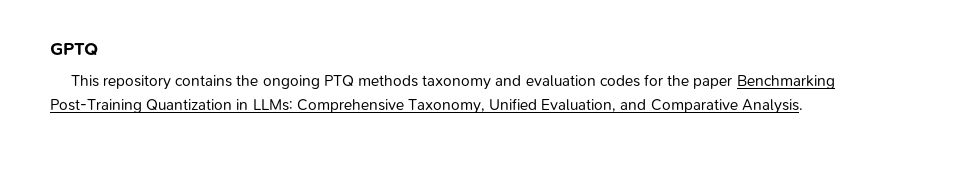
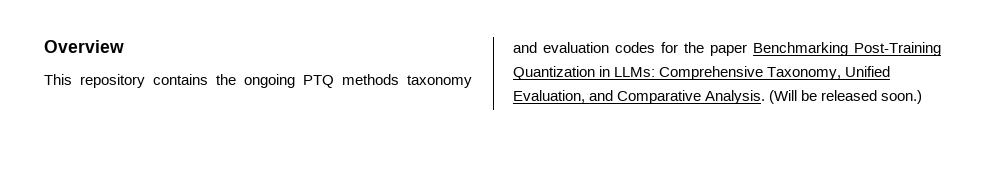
- GPTQ
+ Overview
+ (Will be released soon.)

